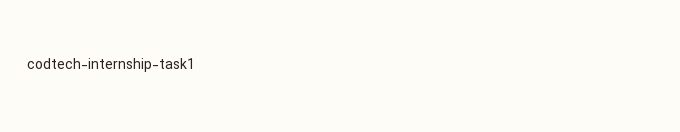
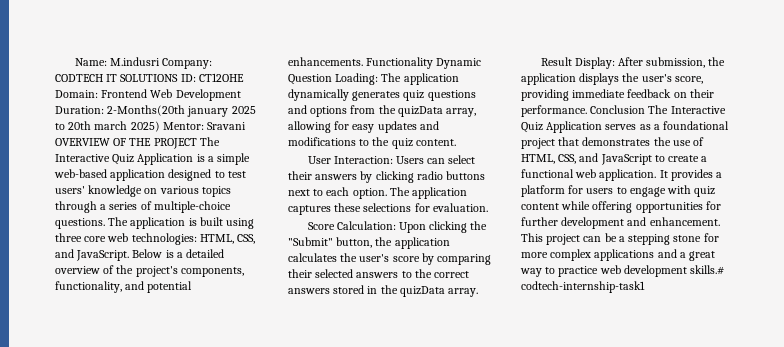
- codtech-internship-task1
+ Name: M.indusri Company: CODTECH IT SOLUTIONS ID: CT12OHE Domain: Frontend Web Development Duration: 2-Months(20th january 2025 to 20th march 2025) Mentor: Sravani OVERVIEW OF THE PROJECT The Interactive Quiz Application is a simple web-based application designed to test users' knowledge on various topics through a series of multiple-choice questions. The application is built using three core web technologies: HTML, CSS, and JavaScript. Below is a detailed overview of the project's components, functionality, and potential enhancements. Functionality Dynamic Question Loading: The application dynamically generates quiz questions and options from the quizData array, allowing for easy updates and modifications to the quiz content.
+ User Interaction: Users can select their answers by clicking radio buttons next to each option. The application captures these selections for evaluation.
+ Score Calculation: Upon clicking the "Submit" button, the application calculates the user's score by comparing their selected answers to the correct answers stored in the quizData array.
+ Result Display: After submission, the application displays the user's score, providing immediate feedback on their performance. Conclusion The Interactive Quiz Application serves as a foundational project that demonstrates the use of HTML, CSS, and JavaScript to create a functional web application. It provides a platform for users to engage with quiz content while offering opportunities for further development and enhancement. This project can be a stepping stone for more complex applications and a great way to practice web development skills.# codtech-internship-task1

